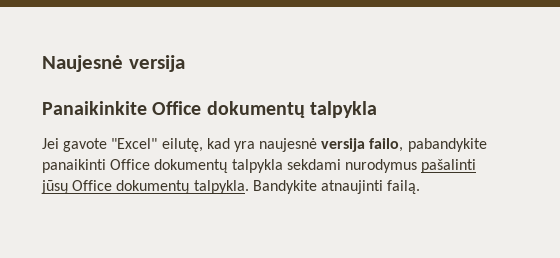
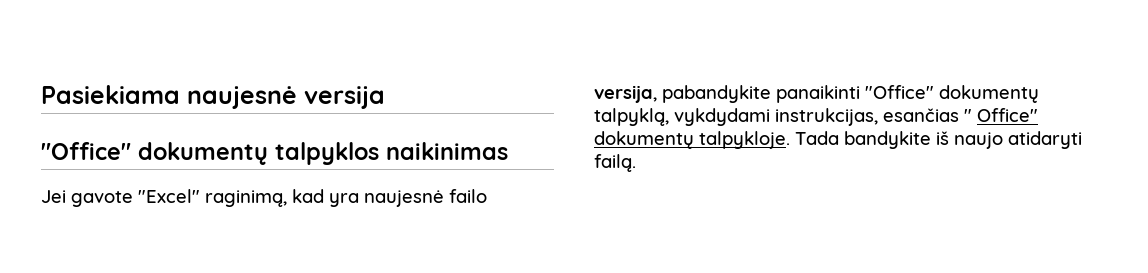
- Naujesnė versija
+ Pasiekiama naujesnė versija
- Panaikinkite Office dokumentų talpykla
+ "Office" dokumentų talpyklos naikinimas
- Jei gavote "Excel" eilutę, kad yra naujesnė versija failo, pabandykite panaikinti Office dokumentų talpykla sekdami nurodymus pašalinti jūsų Office dokumentų talpykla. Bandykite atnaujinti failą.
+ Jei gavote "Excel" raginimą, kad yra naujesnė failo versija, pabandykite panaikinti "Office" dokumentų talpyklą, vykdydami instrukcijas, esančias " Office" dokumentų talpykloje. Tada bandykite iš naujo atidaryti failą.

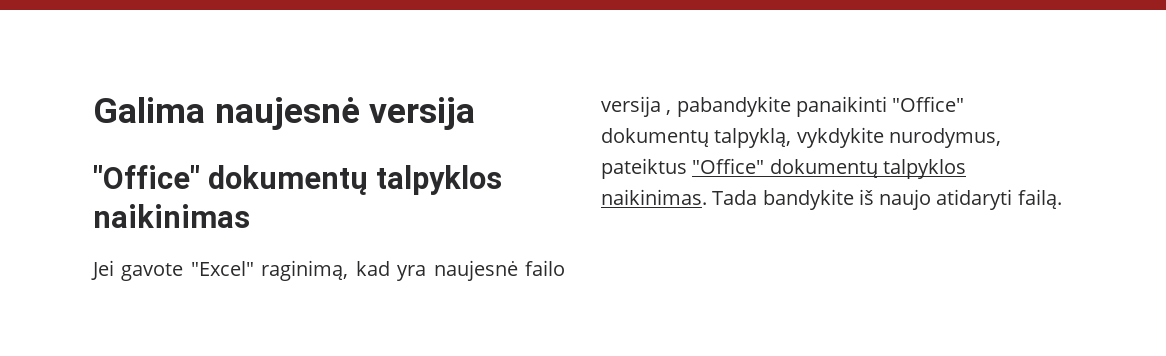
- Pasiekiama naujesnė versija
+ Galima naujesnė versija
- Jei gavote "Excel" raginimą, kad yra naujesnė failo versija, pabandykite panaikinti "Office" dokumentų talpyklą, vykdydami instrukcijas, esančias " Office" dokumentų talpykloje.
+ Jei gavote "Excel" raginimą, kad yra naujesnė failo versija , pabandykite panaikinti "Office" dokumentų talpyklą, vykdykite nurodymus, pateiktus "Office" dokumentų talpyklos naikinimas.

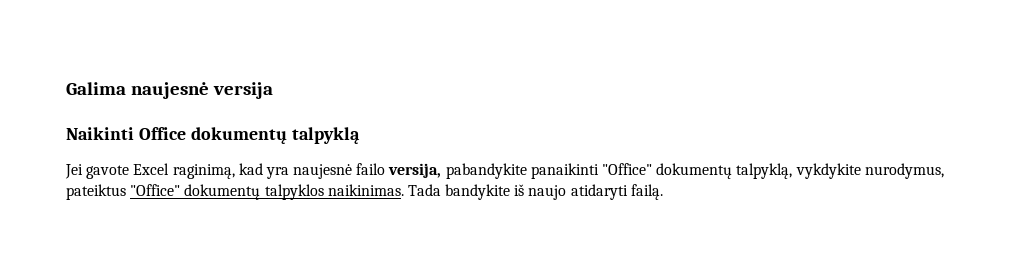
- "Office" dokumentų talpyklos naikinimas
+ Naikinti Office dokumentų talpyklą
- Jei gavote "Excel" raginimą, kad yra naujesnė failo versija , pabandykite panaikinti "Office" dokumentų talpyklą, vykdykite nurodymus, pateiktus "Office" dokumentų talpyklos naikinimas.
+ Jei gavote Excel raginimą, kad yra naujesnė failo versija, pabandykite panaikinti "Office" dokumentų talpyklą, vykdykite nurodymus, pateiktus "Office" dokumentų talpyklos naikinimas.

